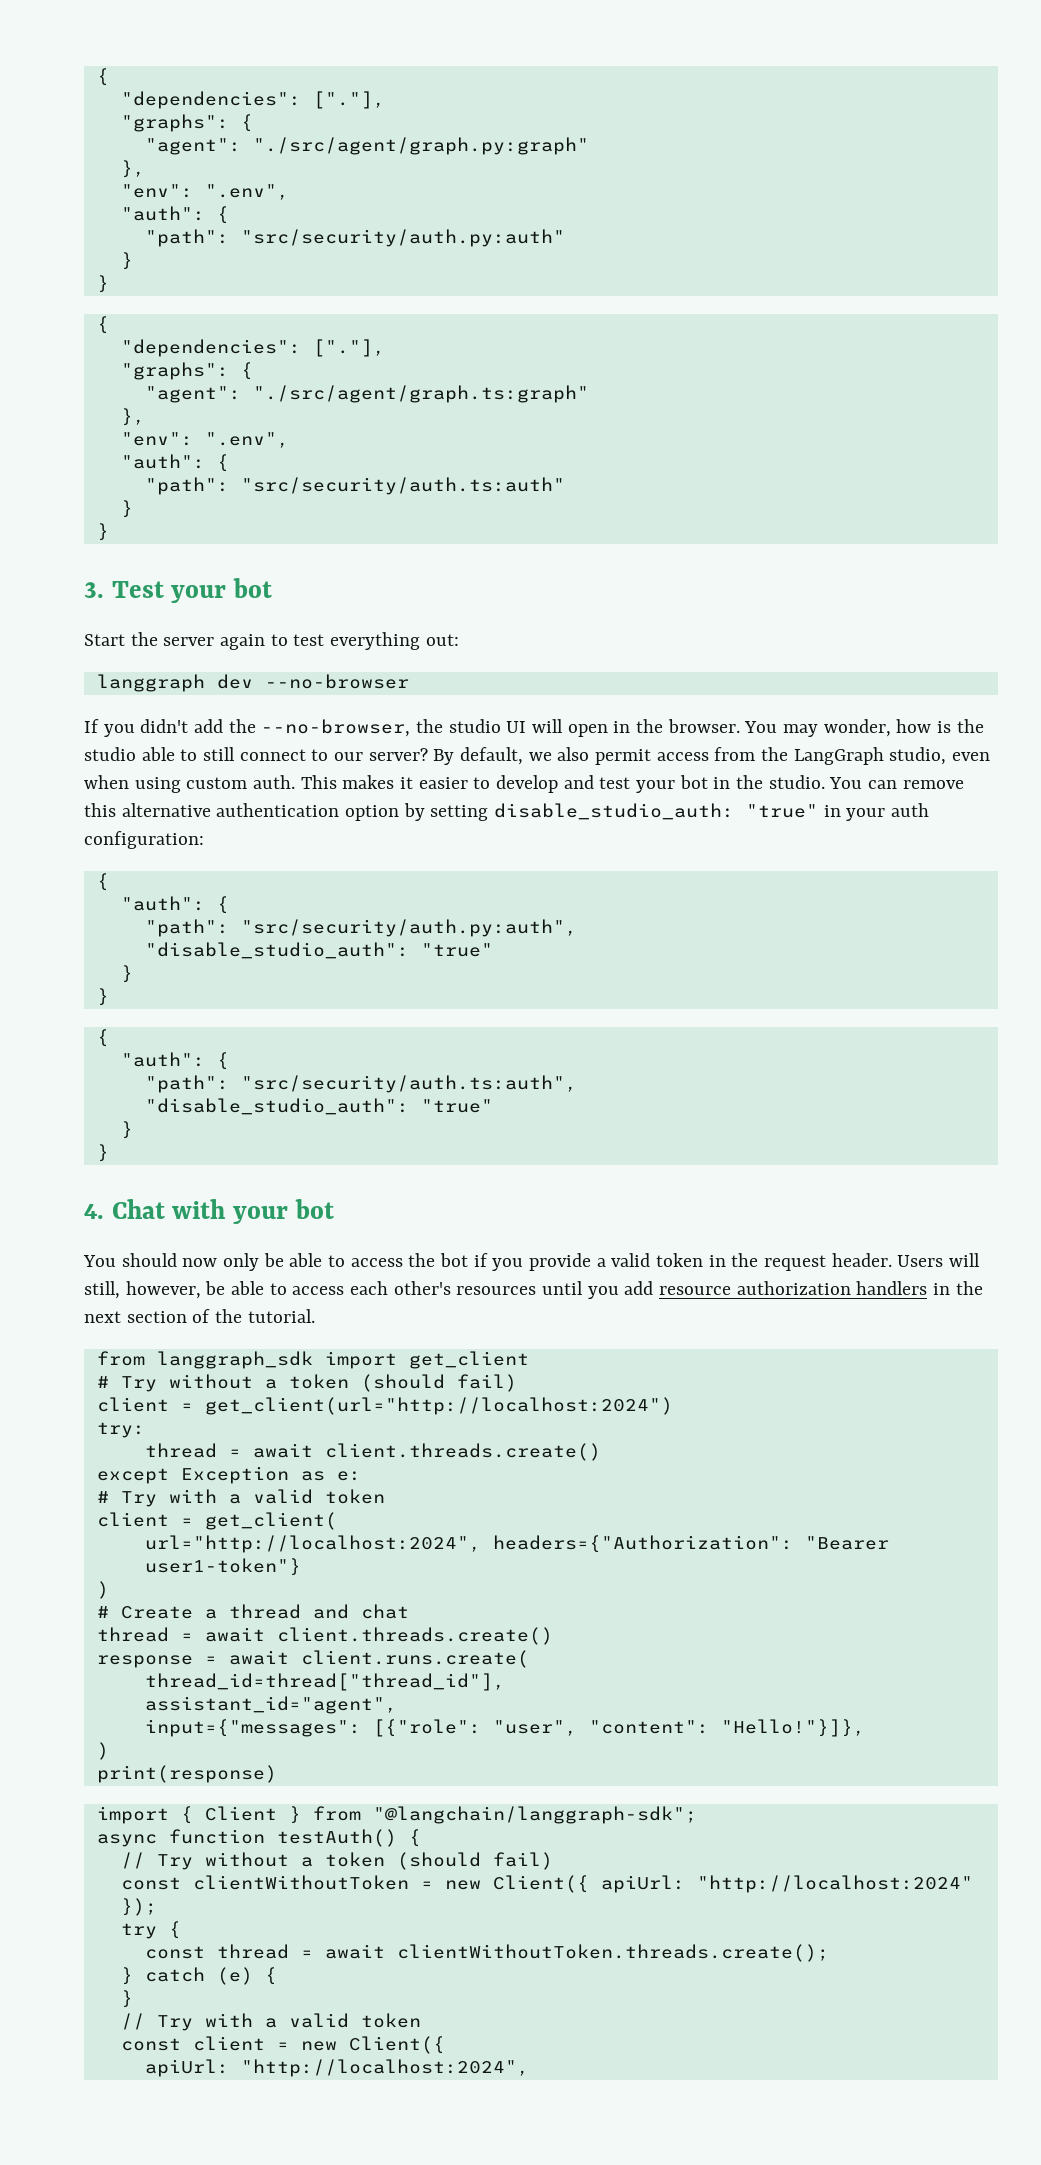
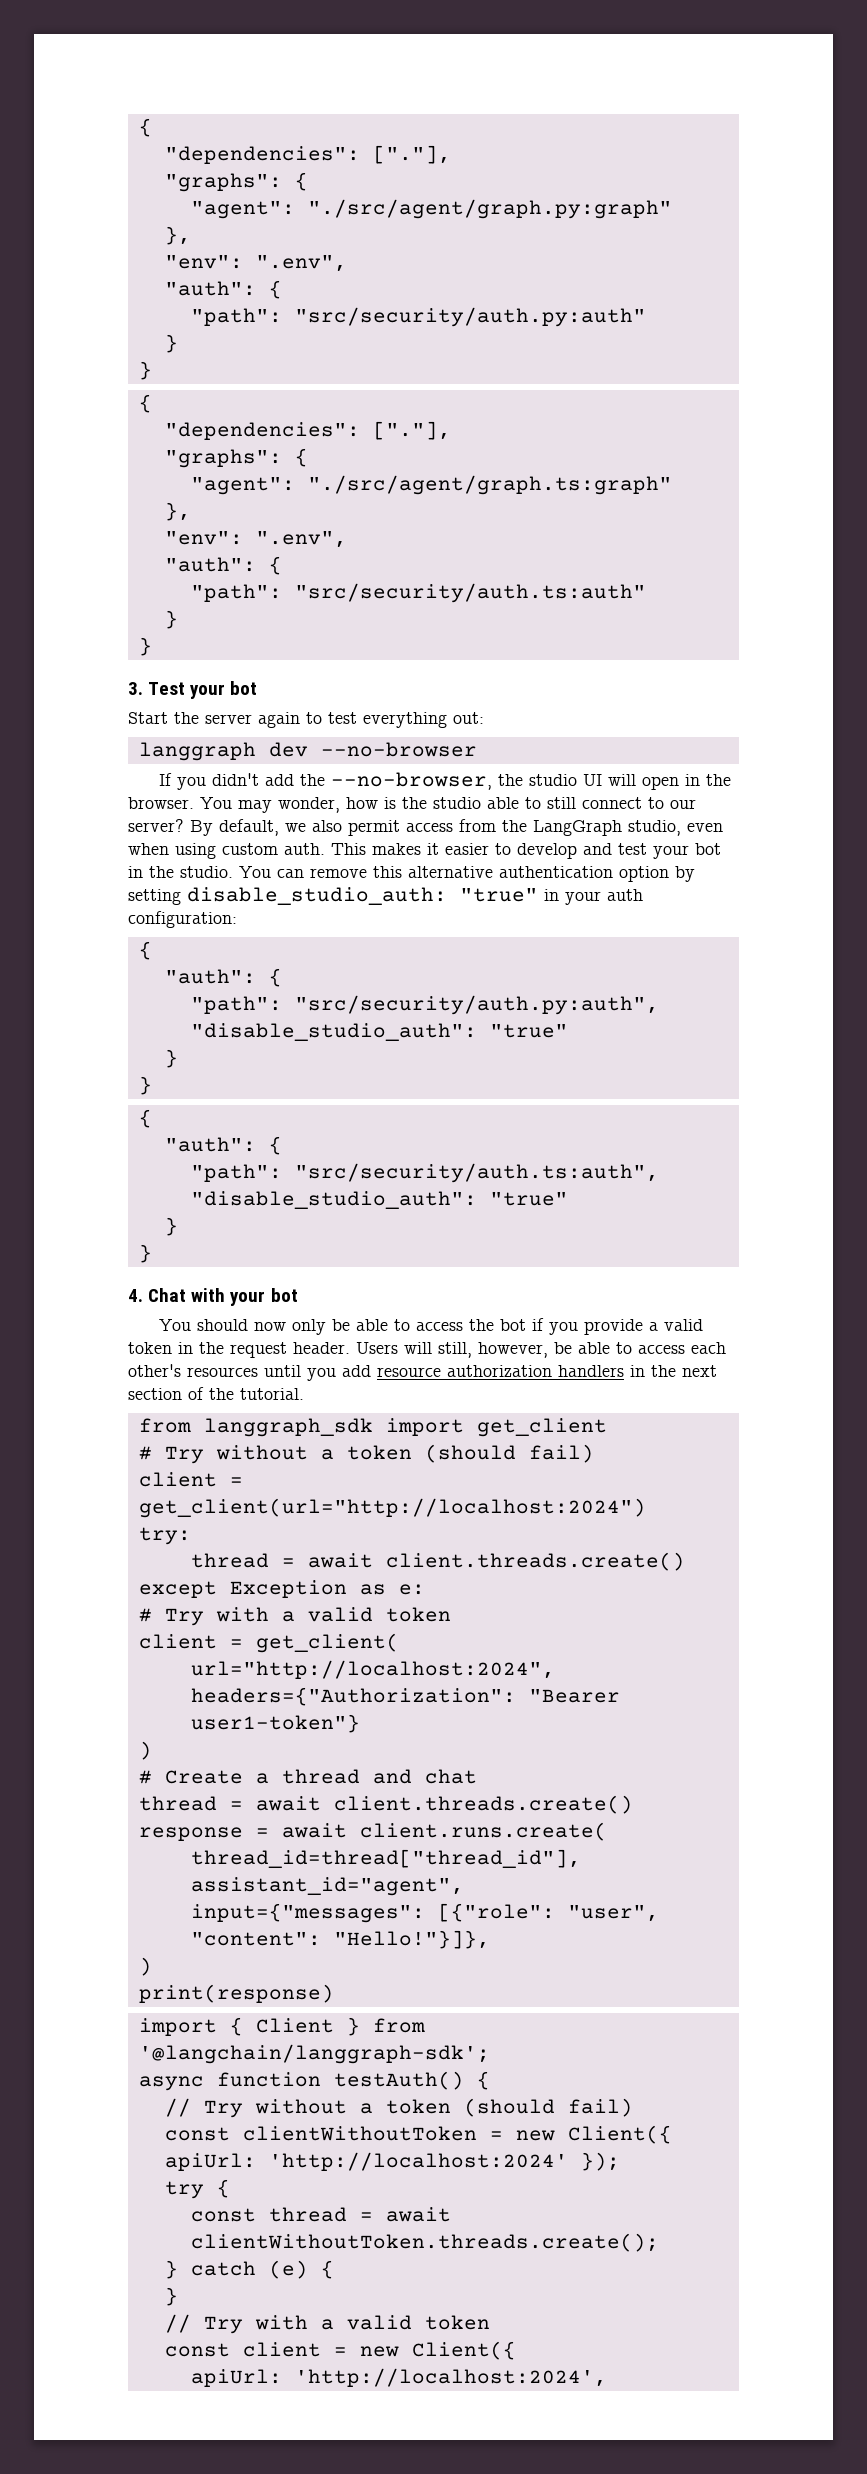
- import { Client } from "@langchain/langgraph-sdk";
+ import { Client } from '@langchain/langgraph-sdk';
- const clientWithoutToken = new Client({ apiUrl: "http://localhost:2024" });
+ const clientWithoutToken = new Client({ apiUrl: 'http://localhost:2024' });
- apiUrl: "http://localhost:2024",
+ apiUrl: 'http://localhost:2024',

